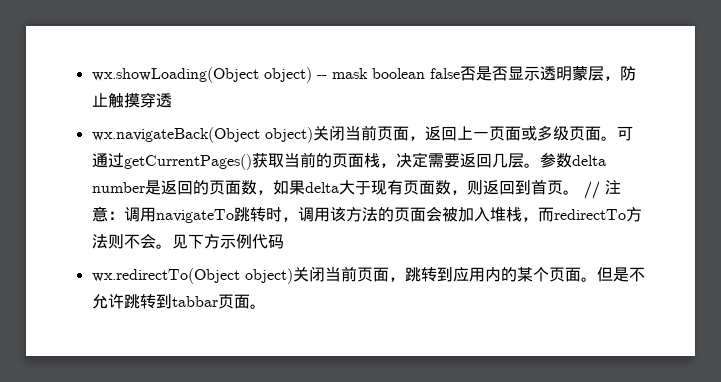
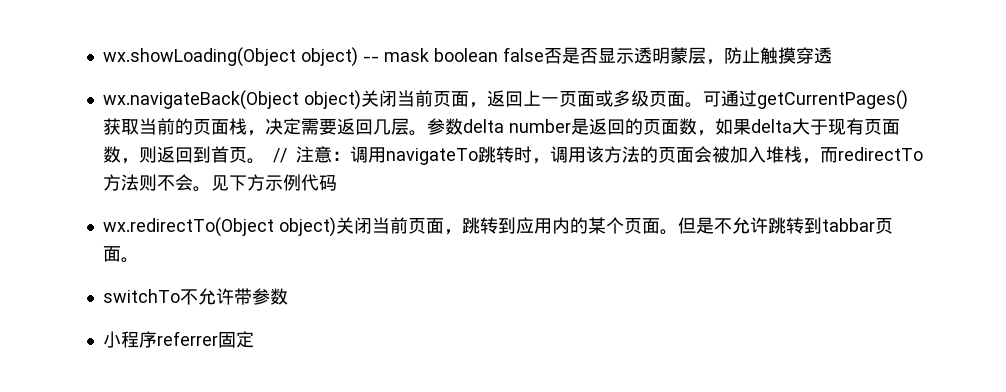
+ switchTo不允许带参数
+ 小程序referrer固定

